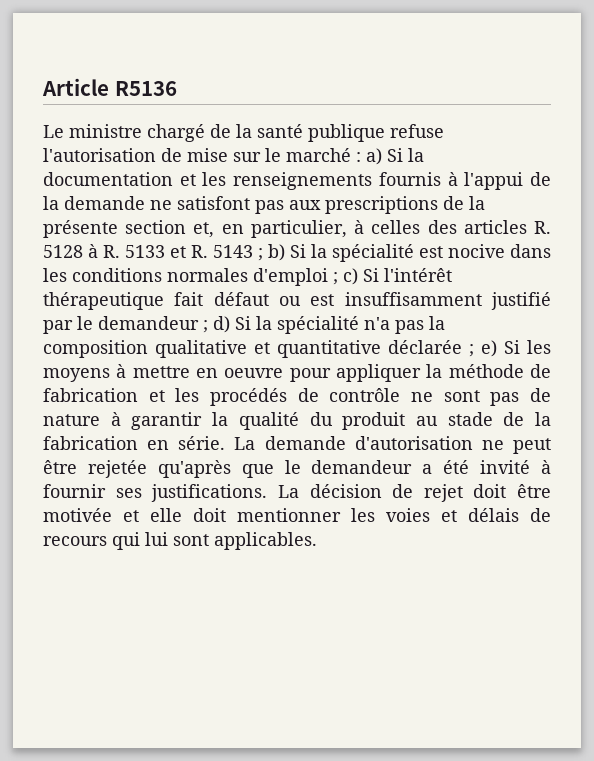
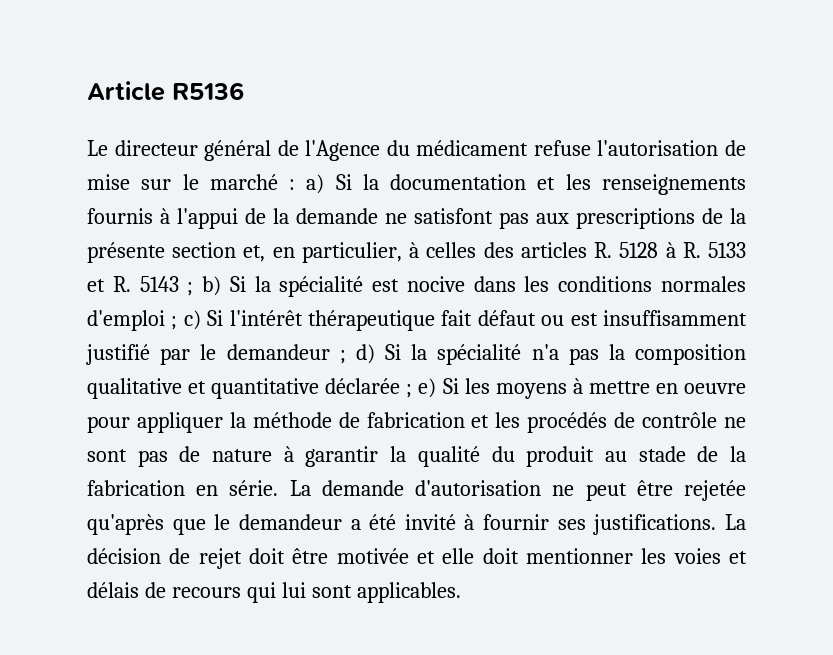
- Le ministre chargé de la santé publique refuse l'autorisation de mise sur le marché :
+ Le directeur général de l'Agence du médicament refuse l'autorisation de mise sur le marché :

